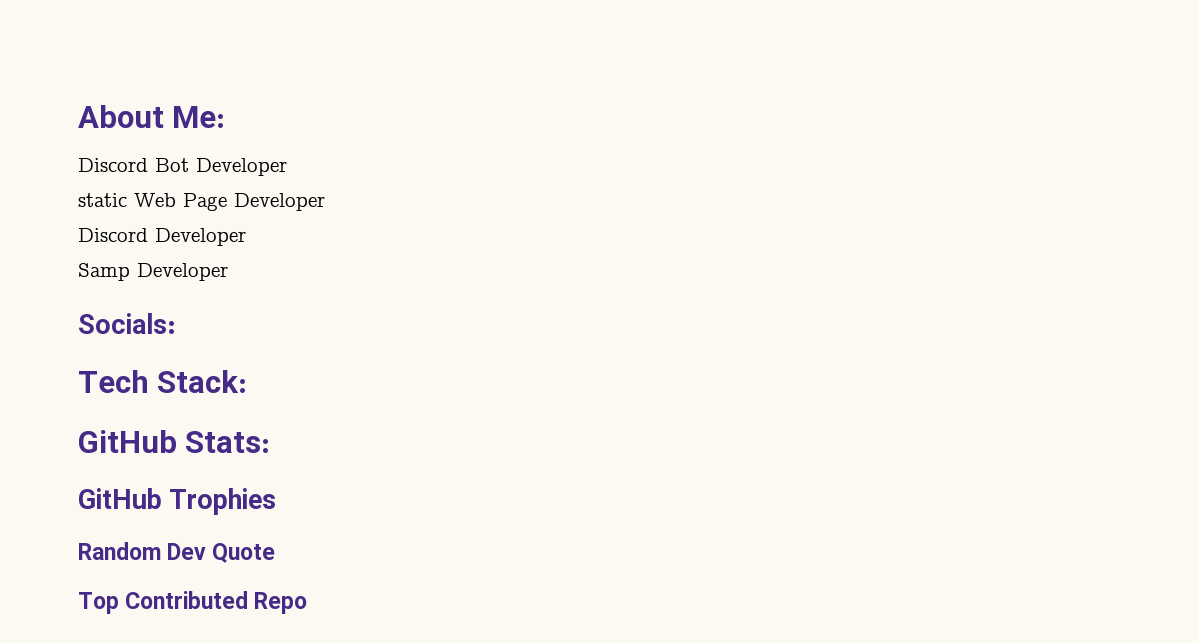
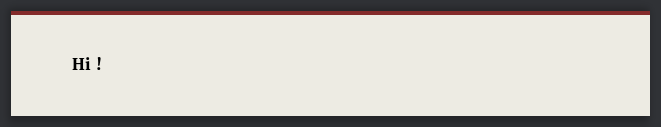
- About Me:
- Discord Bot Developer
- static Web Page Developer
- Discord Developer
- Samp Developer
- Socials:
- Tech Stack:
- GitHub Stats:
- GitHub Trophies
- Random Dev Quote
- Top Contributed Repo
+ Hi !

